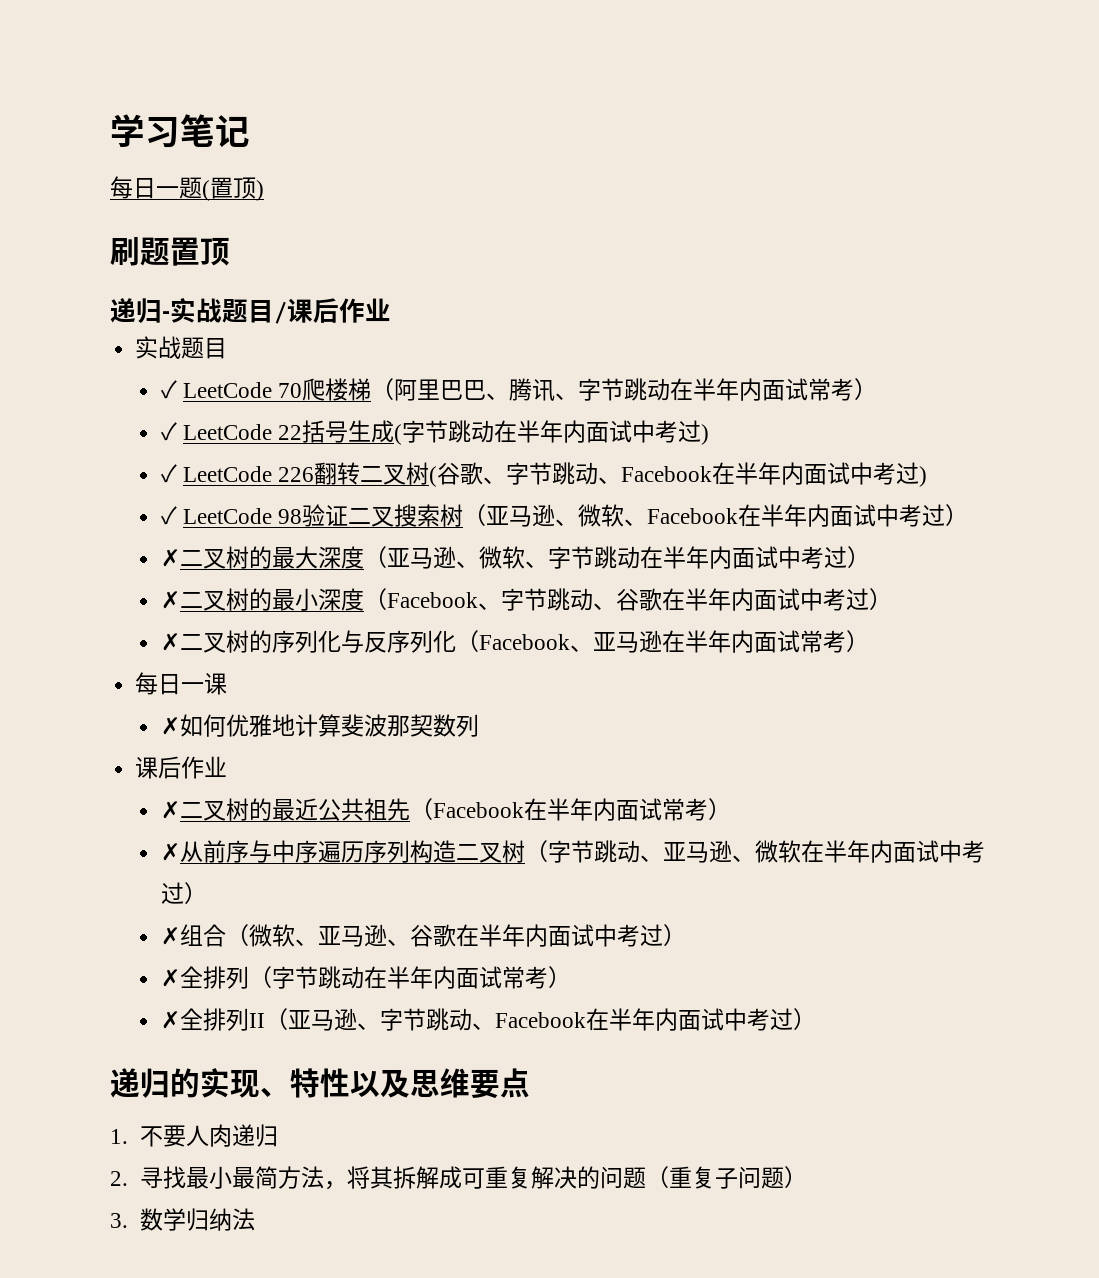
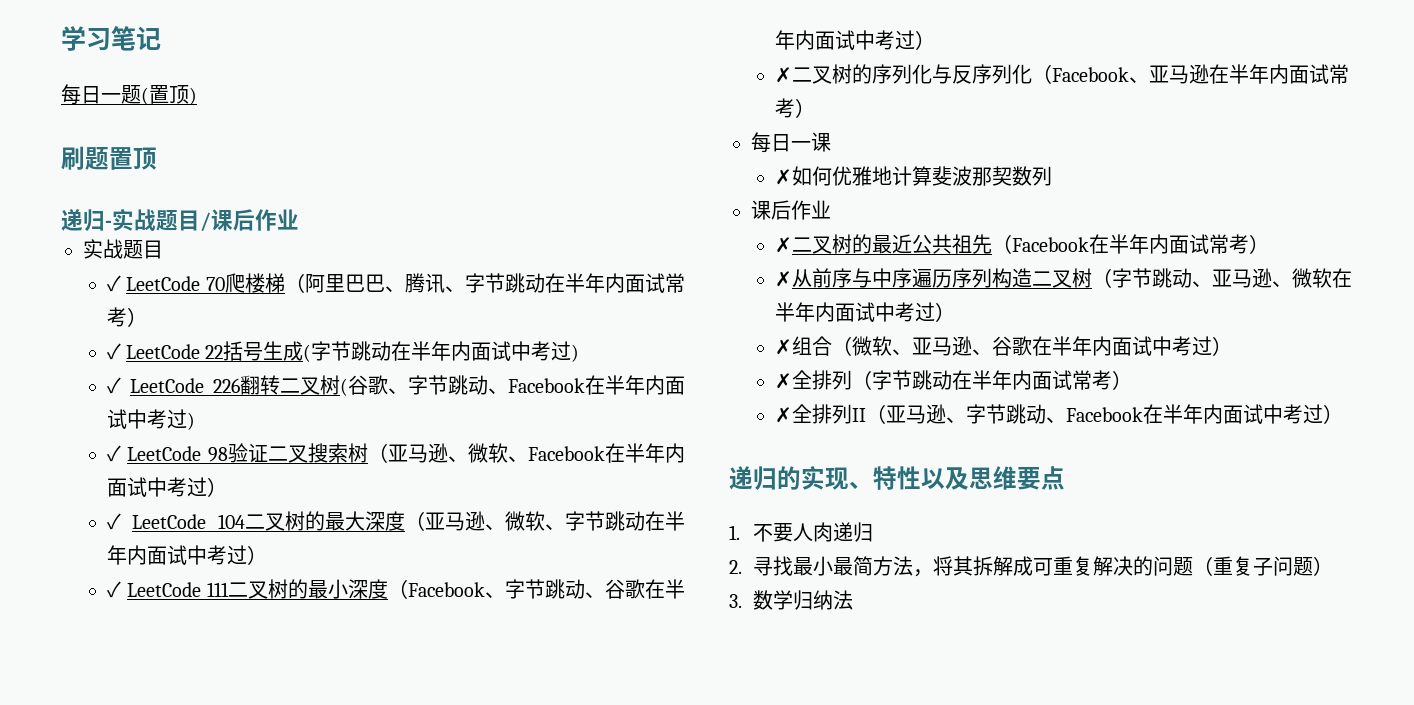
- ✗二叉树的最大深度（亚马逊、微软、字节跳动在半年内面试中考过）
+ ✓ LeetCode 104二叉树的最大深度（亚马逊、微软、字节跳动在半年内面试中考过）
- ✗二叉树的最小深度（Facebook、字节跳动、谷歌在半年内面试中考过）
+ ✓ LeetCode 111二叉树的最小深度（Facebook、字节跳动、谷歌在半年内面试中考过）

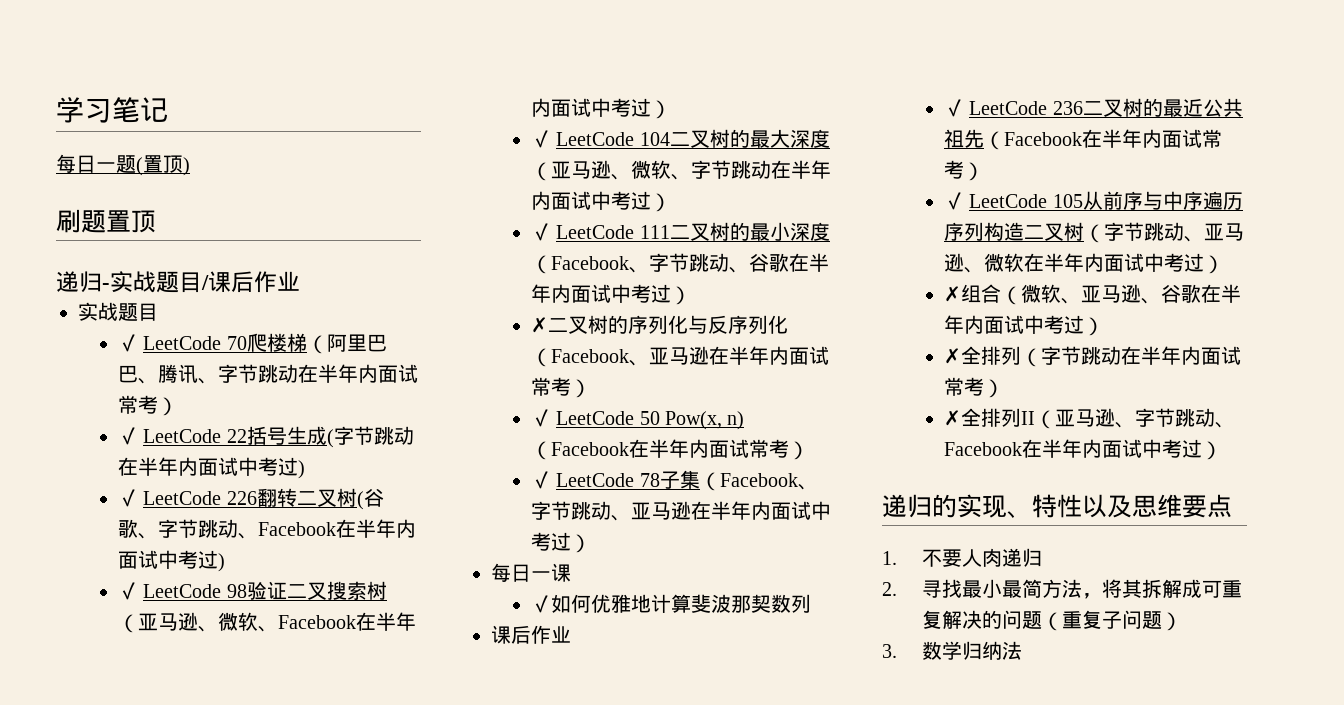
+ ✓ LeetCode 50 Pow(x, n)（Facebook在半年内面试常考）
+ ✓ LeetCode 78子集（Facebook、字节跳动、亚马逊在半年内面试中考过）
- ✗如何优雅地计算斐波那契数列
+ ✓如何优雅地计算斐波那契数列
- ✗二叉树的最近公共祖先（Facebook在半年内面试常考）
+ ✓ LeetCode 236二叉树的最近公共祖先（Facebook在半年内面试常考）
- ✗从前序与中序遍历序列构造二叉树（字节跳动、亚马逊、微软在半年内面试中考过）
+ ✓ LeetCode 105从前序与中序遍历序列构造二叉树（字节跳动、亚马逊、微软在半年内面试中考过）

